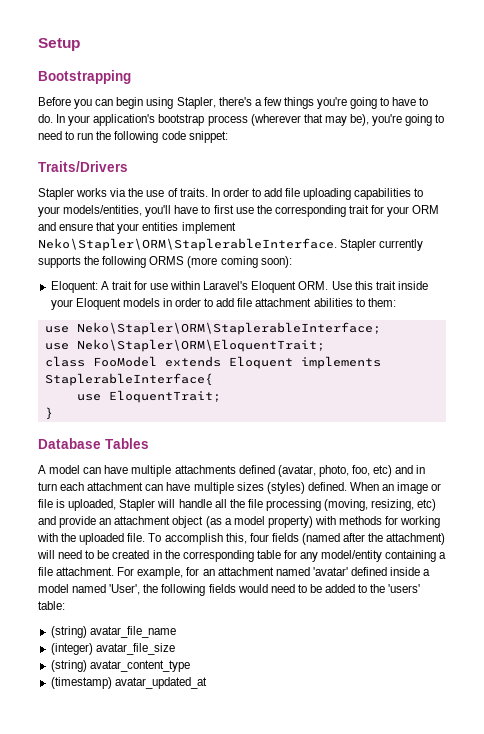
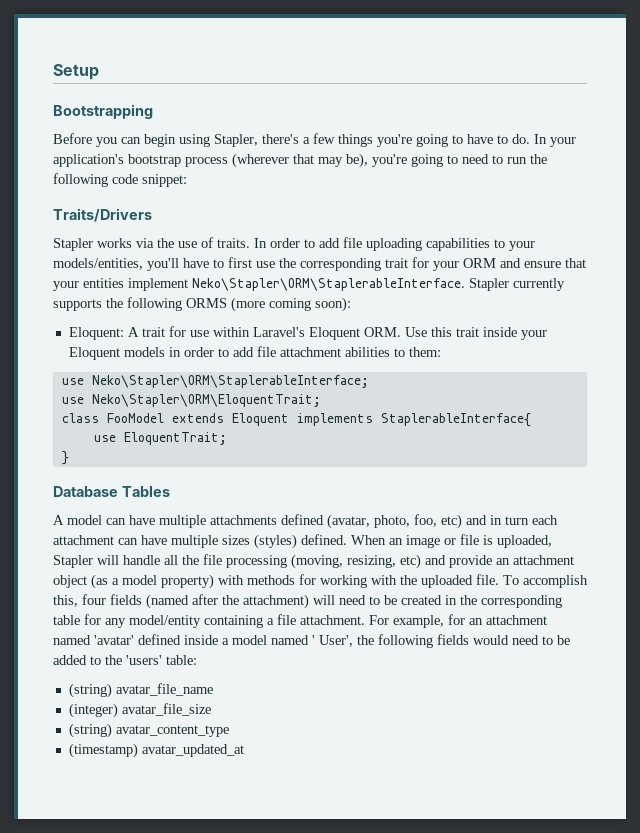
- For example, for an attachment named 'avatar' defined inside a model named 'User', the following fields would need to be added to the 'users' table:
+ For example, for an attachment named 'avatar' defined inside a model named ' User', the following fields would need to be added to the 'users' table:

